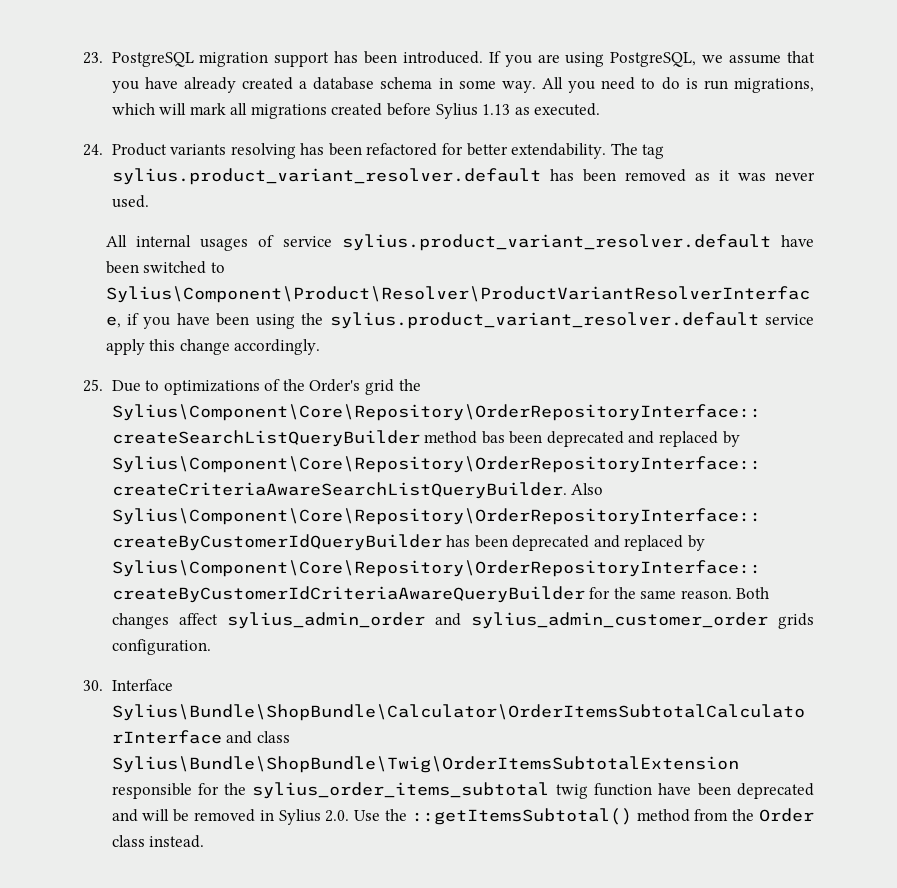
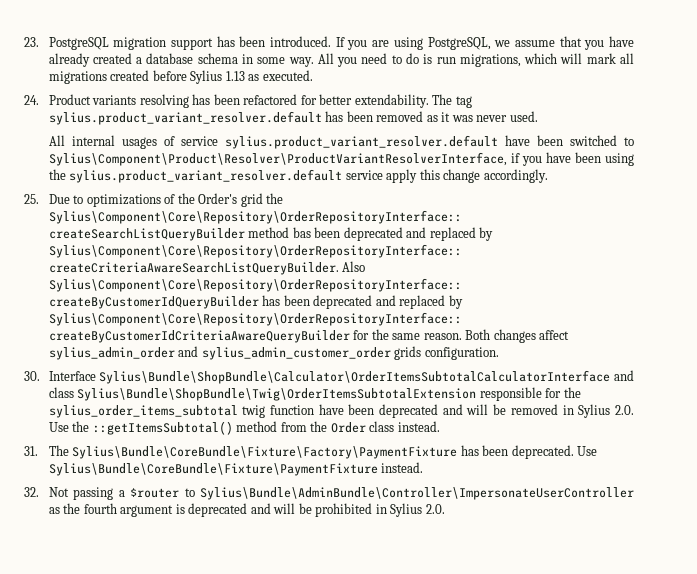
+ 31. The Sylius\Bundle\CoreBundle\Fixture\Factory\PaymentFixture has been deprecated. Use Sylius\Bundle\CoreBundle\Fixture\PaymentFixture instead.
+ 32. Not passing a $router to Sylius\Bundle\AdminBundle\Controller\ImpersonateUserController as the fourth argument is deprecated and will be prohibited in Sylius 2.0.

